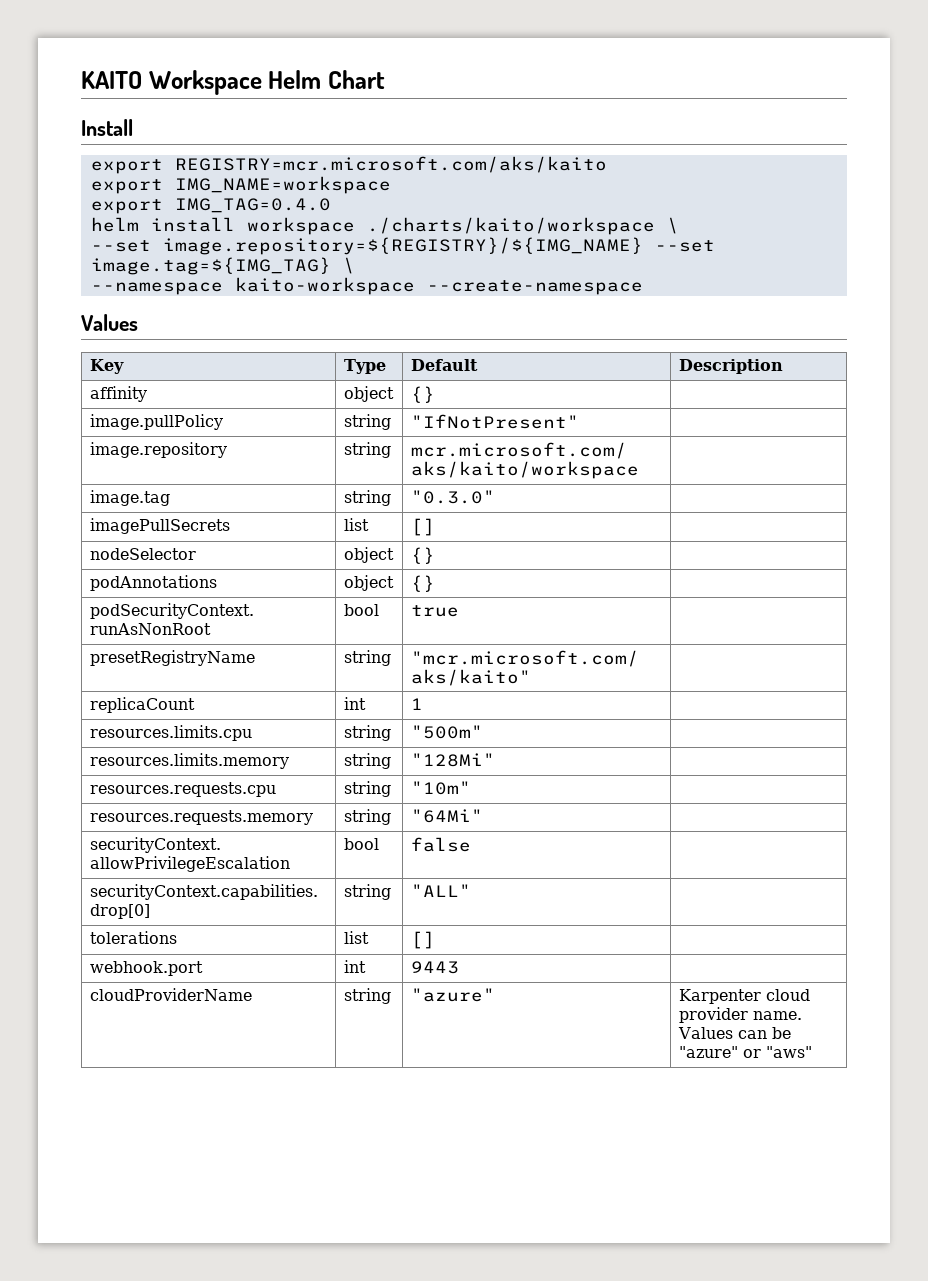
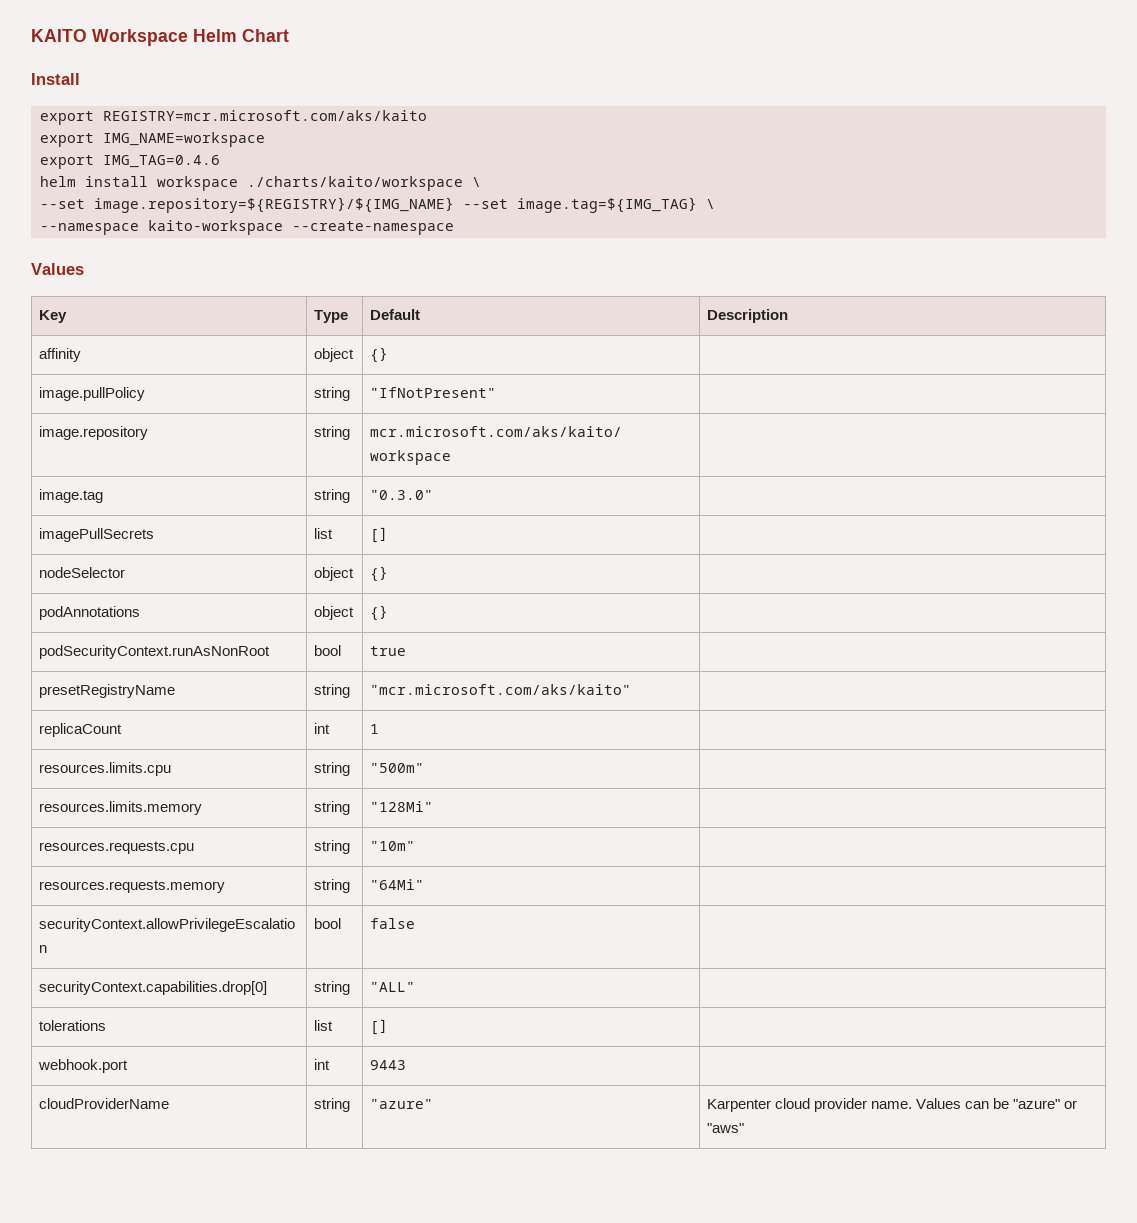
- export IMG_TAG=0.4.0
+ export IMG_TAG=0.4.6

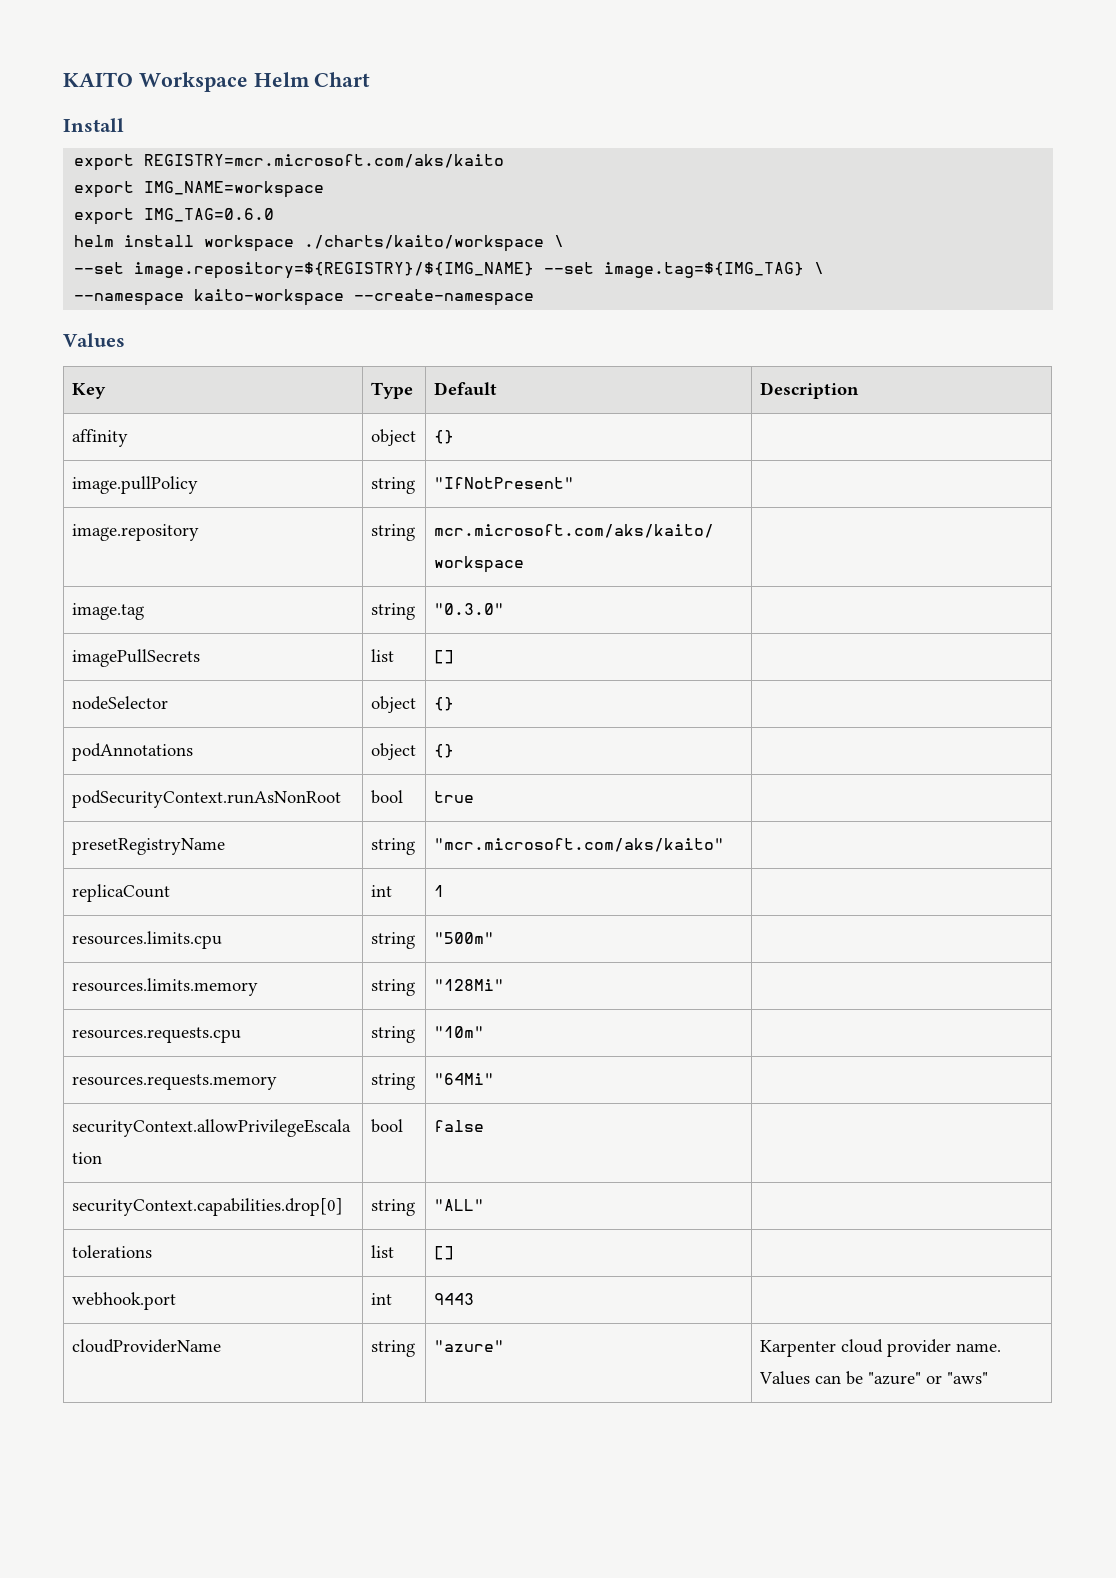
- export IMG_TAG=0.4.6
+ export IMG_TAG=0.6.0

